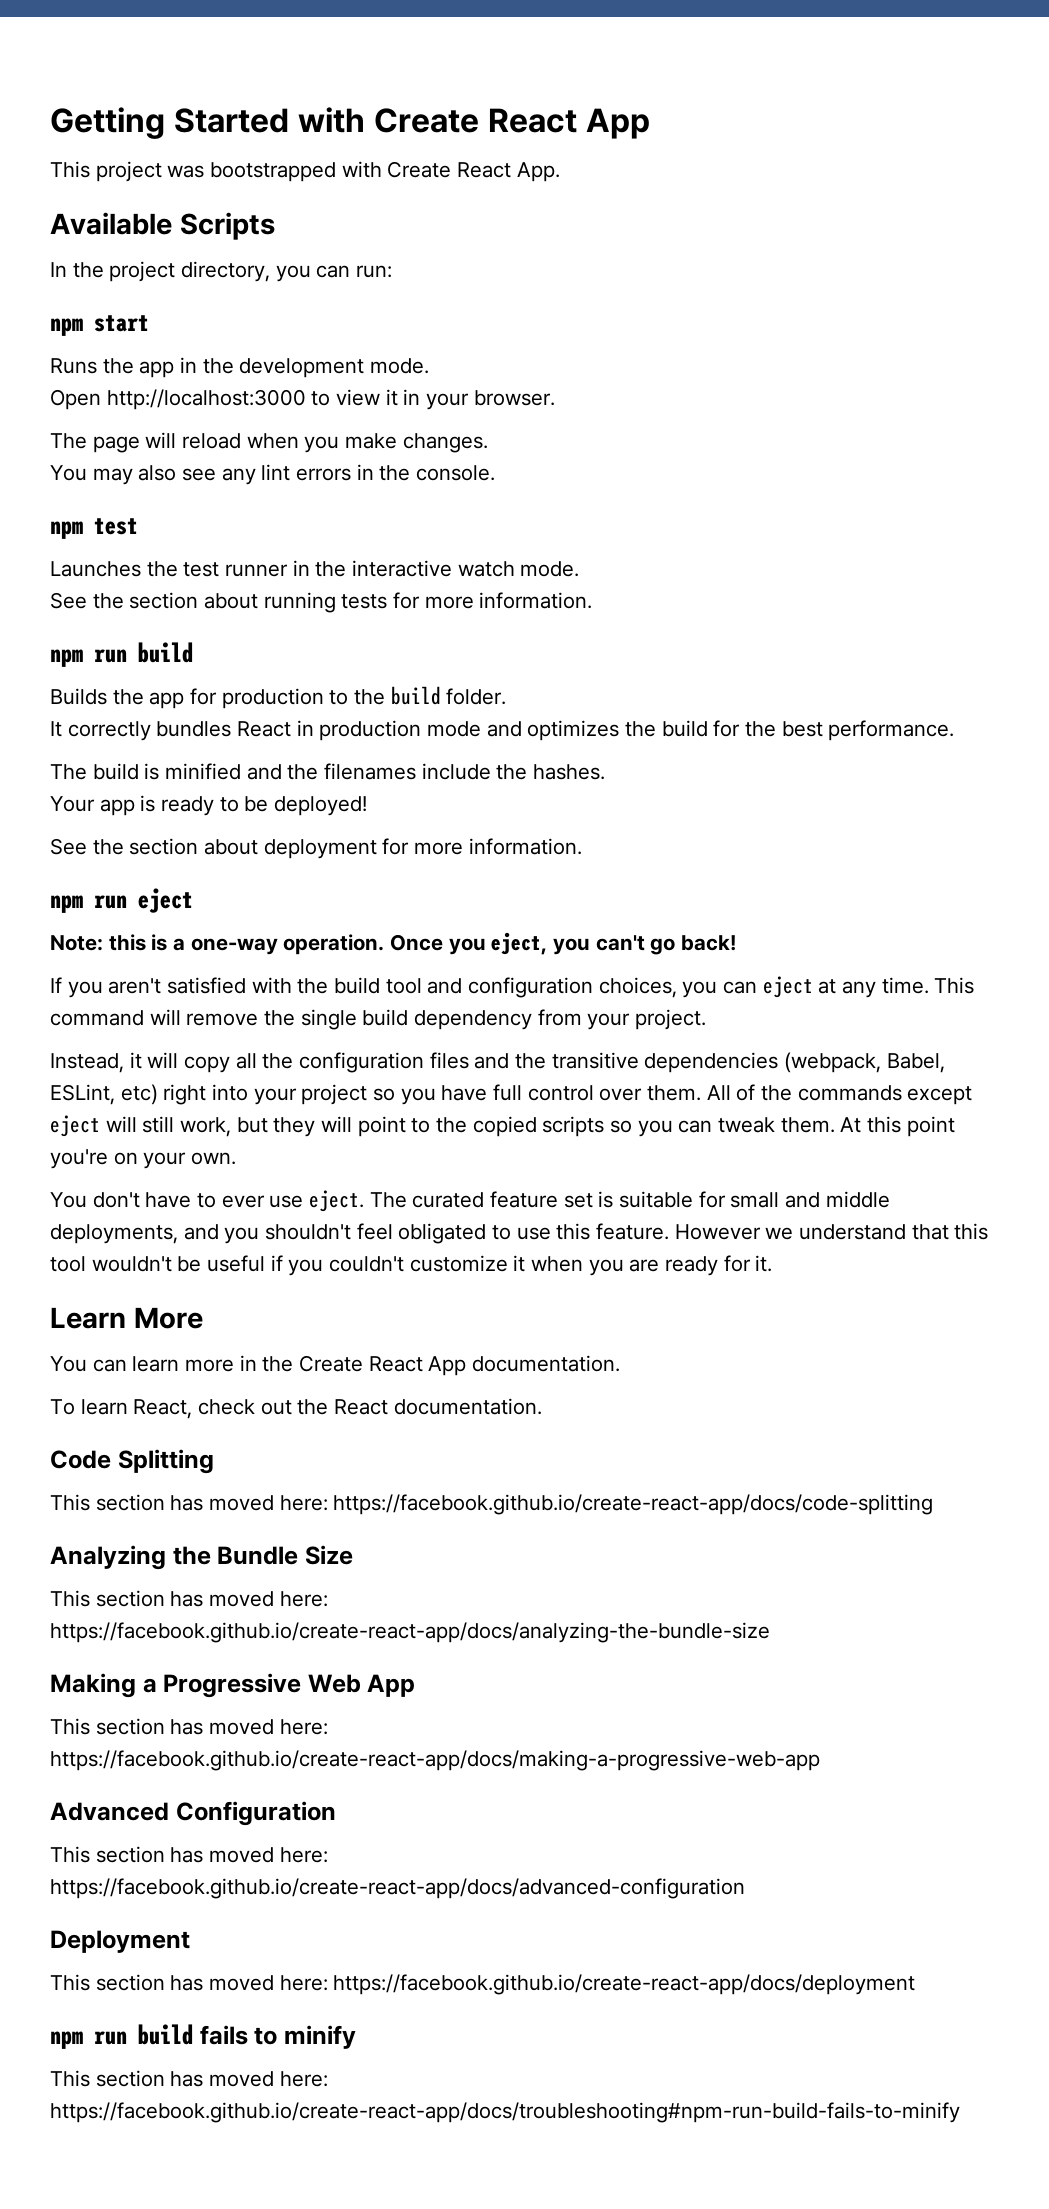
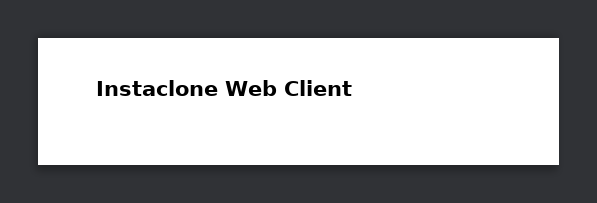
- Getting Started with Create React App
- This project was bootstrapped with Create React App.
- Available Scripts
- In the project directory, you can run:
- npm start
- Runs the app in the development mode.
- Open http://localhost:3000 to view it in your browser.
- The page will reload when you make changes.
- You may also see any lint errors in the console.
- npm test
- Launches the test runner in the interactive watch mode.
- See the section about running tests for more information.
- npm run build
- Builds the app for production to the build folder.
- It correctly bundles React in production mode and optimizes the build for the best performance.
- The build is minified and the filenames include the hashes.
- Your app is ready to be deployed!
- See the section about deployment for more information.
- npm run eject
- Note: this is a one-way operation. Once you eject, you can't go back!
- If you aren't satisfied with the build tool and configuration choices, you can eject at any time. This command will remove the single build dependency from your project.
- Instead, it will copy all the configuration files and the transitive dependencies (webpack, Babel, ESLint, etc) right into your project so you have full control over them. All of the commands except eject will still work, but they will point to the copied scripts so you can tweak them. At this point you're on your own.
- You don't have to ever use eject. The curated feature set is suitable for small and middle deployments, and you shouldn't feel obligated to use this feature. However we understand that this tool wouldn't be useful if you couldn't customize it when you are ready for it.
- Learn More
- You can learn more in the Create React App documentation.
- To learn React, check out the React documentation.
- Code Splitting
- This section has moved here: https://facebook.github.io/create-react-app/docs/code-splitting
- Analyzing the Bundle Size
- This section has moved here: https://facebook.github.io/create-react-app/docs/analyzing-the-bundle-size
- Making a Progressive Web App
- This section has moved here: https://facebook.github.io/create-react-app/docs/making-a-progressive-web-app
- Advanced Configuration
- This section has moved here: https://facebook.github.io/create-react-app/docs/advanced-configuration
- Deployment
- This section has moved here: https://facebook.github.io/create-react-app/docs/deployment
- npm run build fails to minify
- This section has moved here: https://facebook.github.io/create-react-app/docs/troubleshooting#npm-run-build-fails-to-minify
+ Instaclone Web Client

